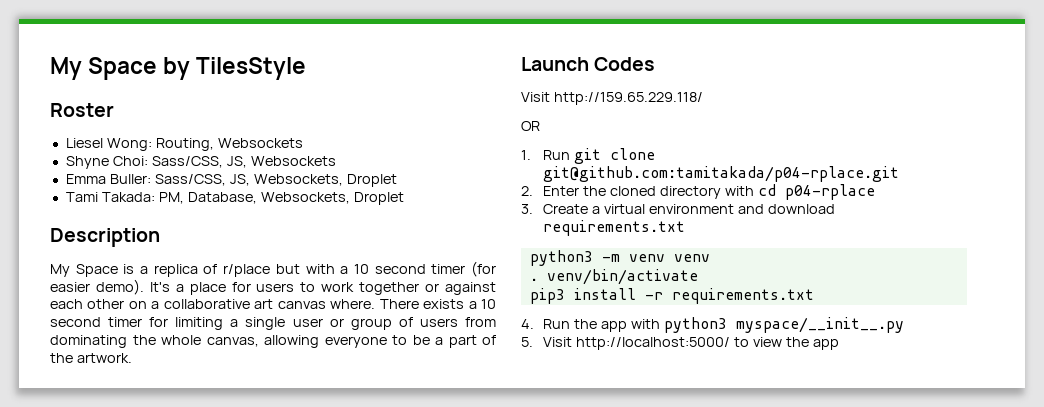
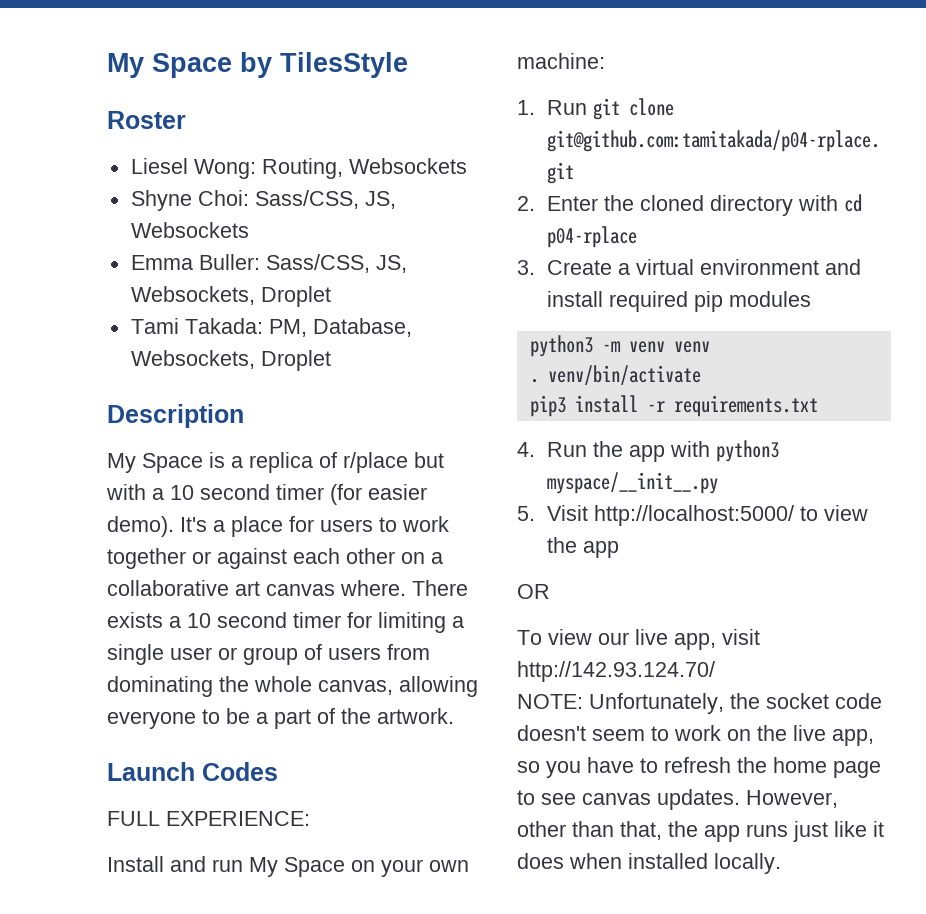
- Visit http://159.65.229.118/
- OR
+ FULL EXPERIENCE:
+ Install and run My Space on your own machine:
- 3. Create a virtual environment and download requirements.txt
+ 3. Create a virtual environment and install required pip modules
+ OR
+ To view our live app, visit http://142.93.124.70/
+ NOTE: Unfortunately, the socket code doesn't seem to work on the live app, so you have to refresh the home page to see canvas updates. However, other than that, the app runs just like it does when installed locally.

